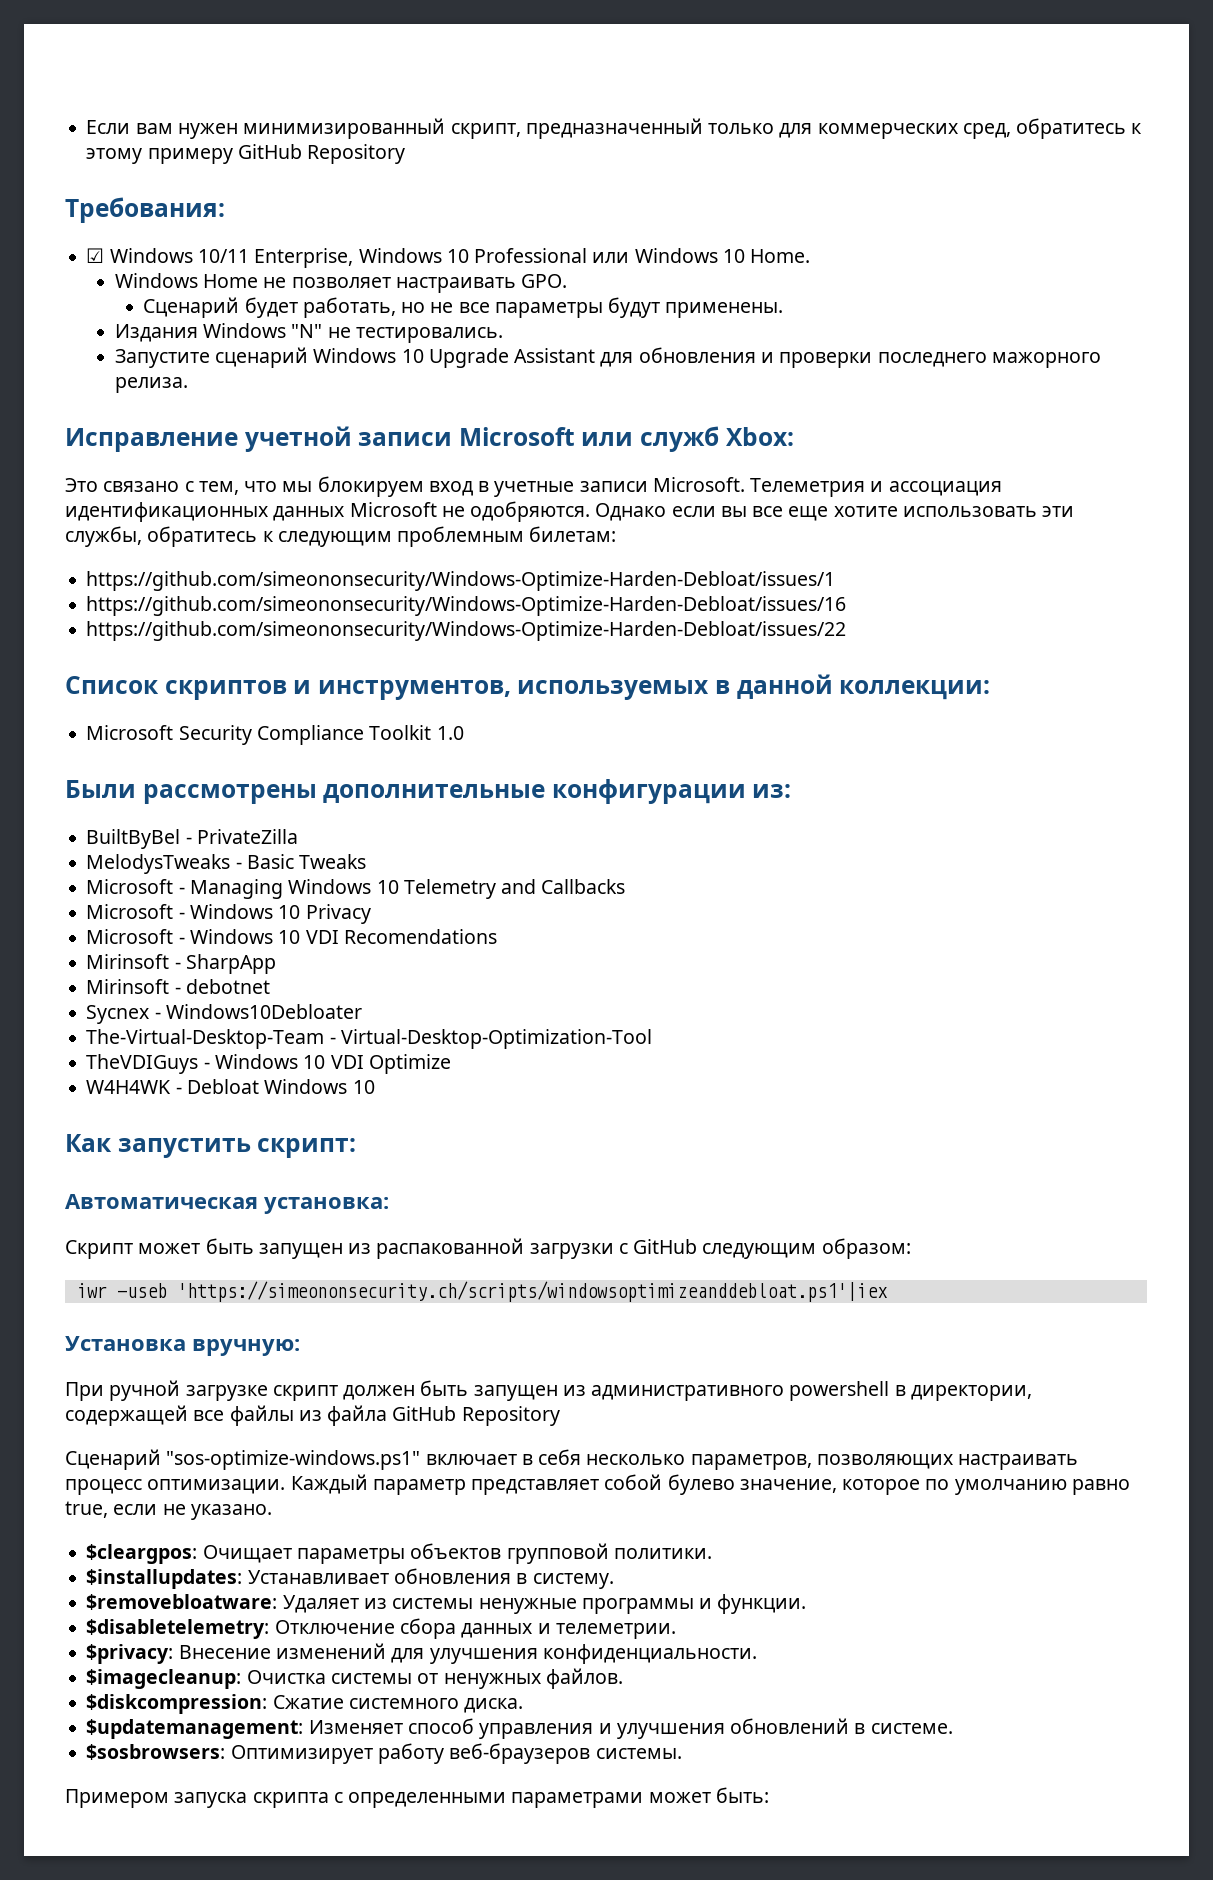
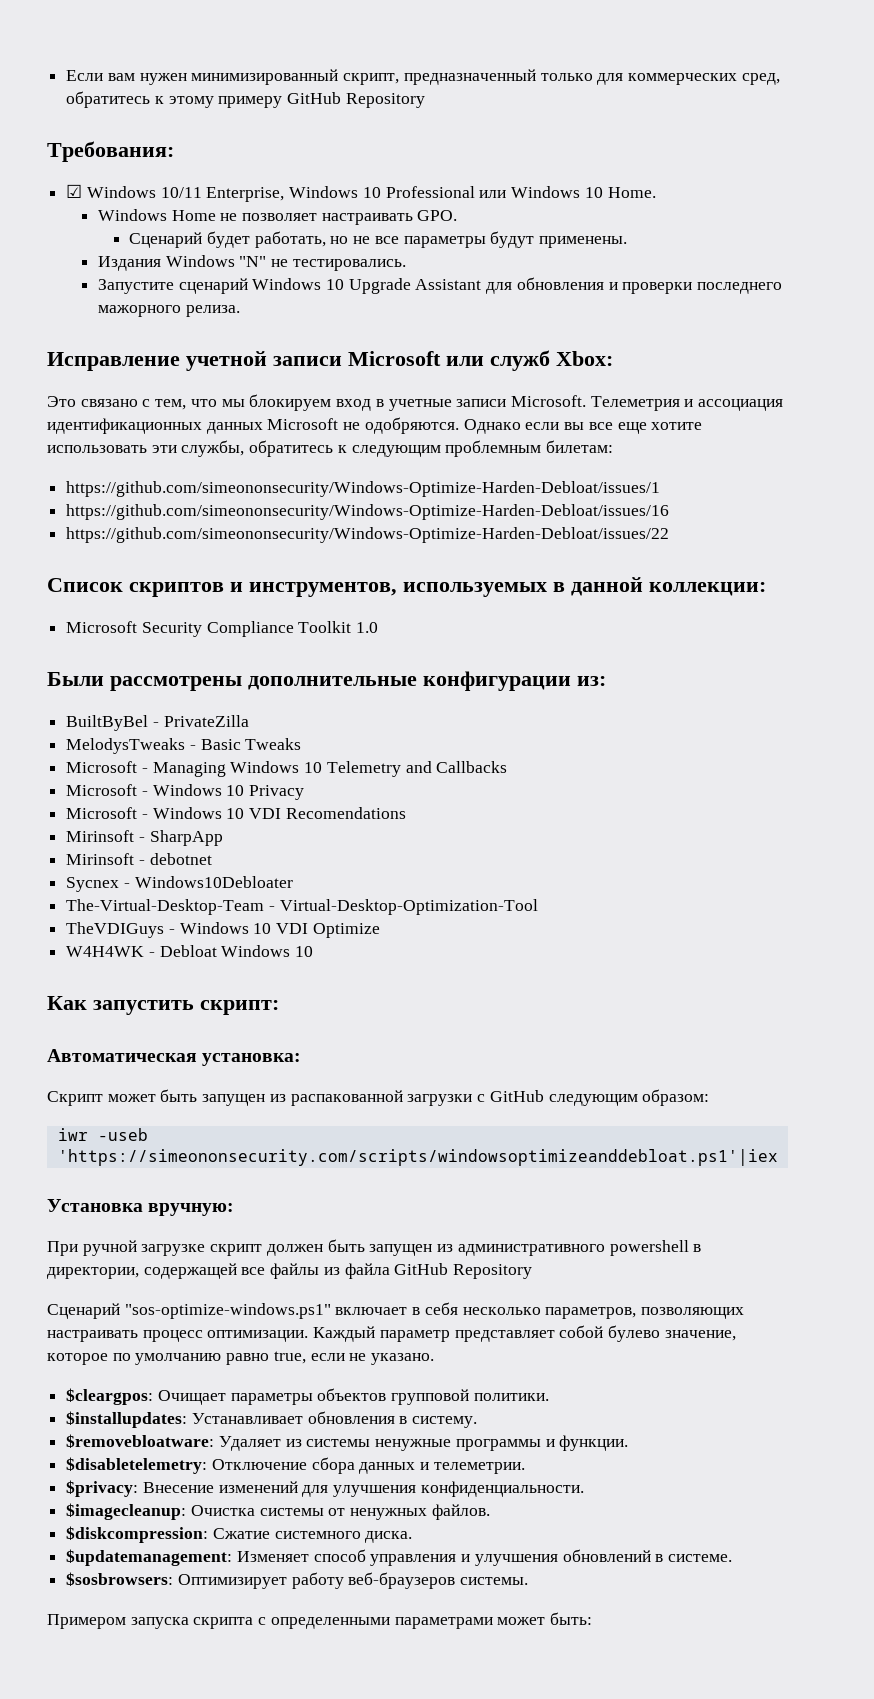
- iwr -useb 'https://simeononsecurity.ch/scripts/windowsoptimizeanddebloat.ps1'|iex
+ iwr -useb 'https://simeononsecurity.com/scripts/windowsoptimizeanddebloat.ps1'|iex

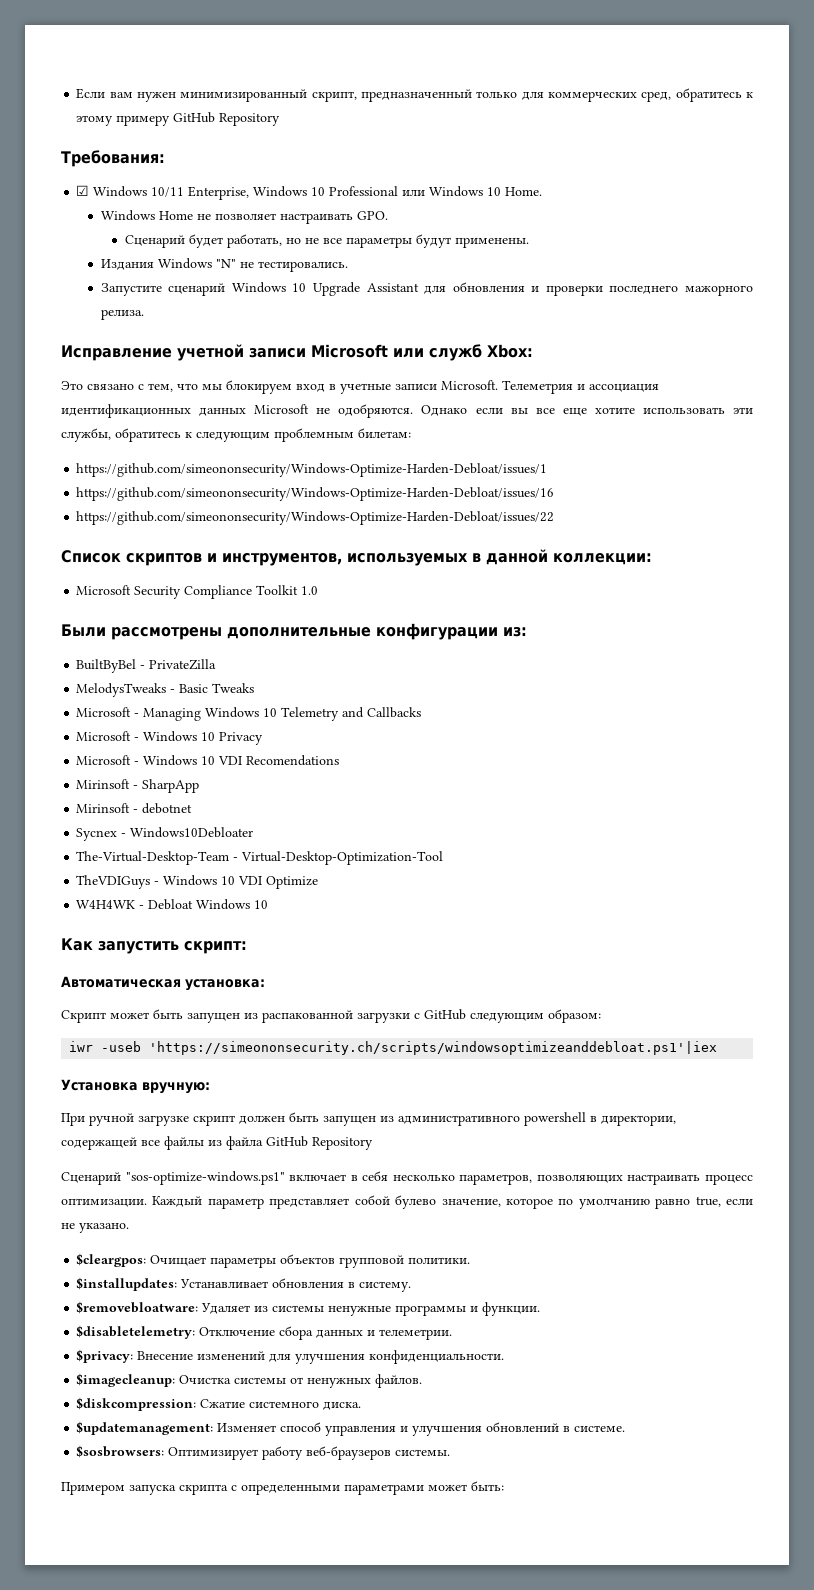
- iwr -useb 'https://simeononsecurity.com/scripts/windowsoptimizeanddebloat.ps1'|iex
+ iwr -useb 'https://simeononsecurity.ch/scripts/windowsoptimizeanddebloat.ps1'|iex

